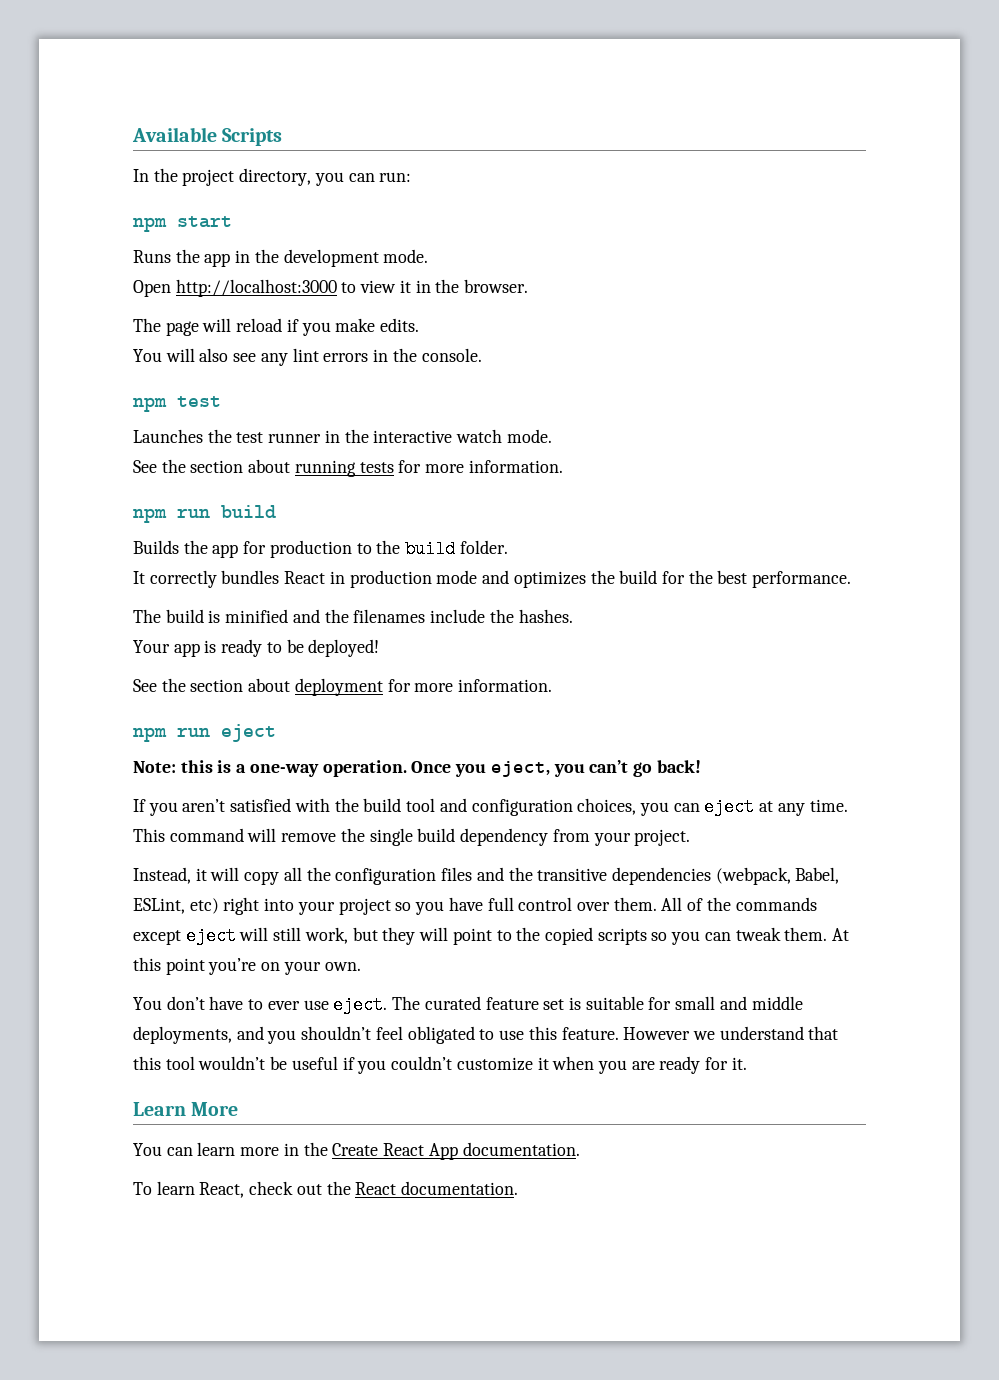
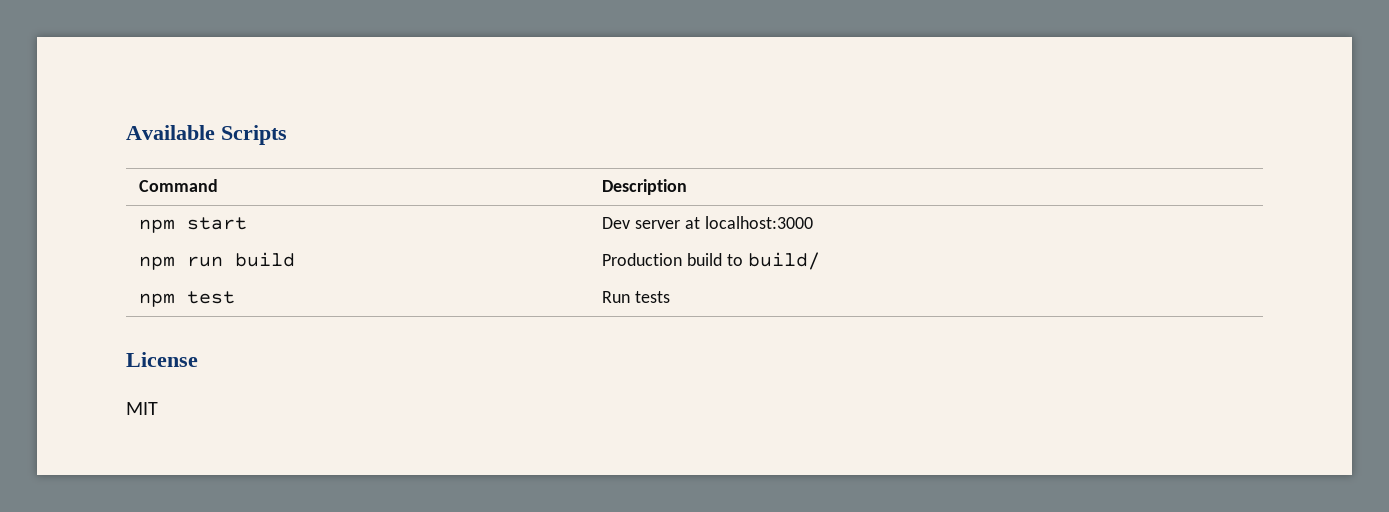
- In the project directory, you can run:
- npm start
- Runs the app in the development mode.
- Open http://localhost:3000 to view it in the browser.
- The page will reload if you make edits.
- You will also see any lint errors in the console.
- npm test
- Launches the test runner in the interactive watch mode.
- See the section about running tests for more information.
- npm run build
- Builds the app for production to the build folder.
- It correctly bundles React in production mode and optimizes the build for the best performance.
- The build is minified and the filenames include the hashes.
- Your app is ready to be deployed!
- See the section about deployment for more information.
- npm run eject
- Note: this is a one-way operation. Once you eject, you can’t go back!
- If you aren’t satisfied with the build tool and configuration choices, you can eject at any time. This command will remove the single build dependency from your project.
- Instead, it will copy all the configuration files and the transitive dependencies (webpack, Babel, ESLint, etc) right into your project so you have full control over them. All of the commands except eject will still work, but they will point to the copied scripts so you can tweak them. At this point you’re on your own.
- You don’t have to ever use eject. The curated feature set is suitable for small and middle deployments, and you shouldn’t feel obligated to use this feature. However we understand that this tool wouldn’t be useful if you couldn’t customize it when you are ready for it.
- Learn More
- You can learn more in the Create React App documentation.
- To learn React, check out the React documentation.
+ Command | Description
+ npm start | Dev server at localhost:3000
+ npm run build | Production build to build/
+ npm test | Run tests
+ License
+ MIT

